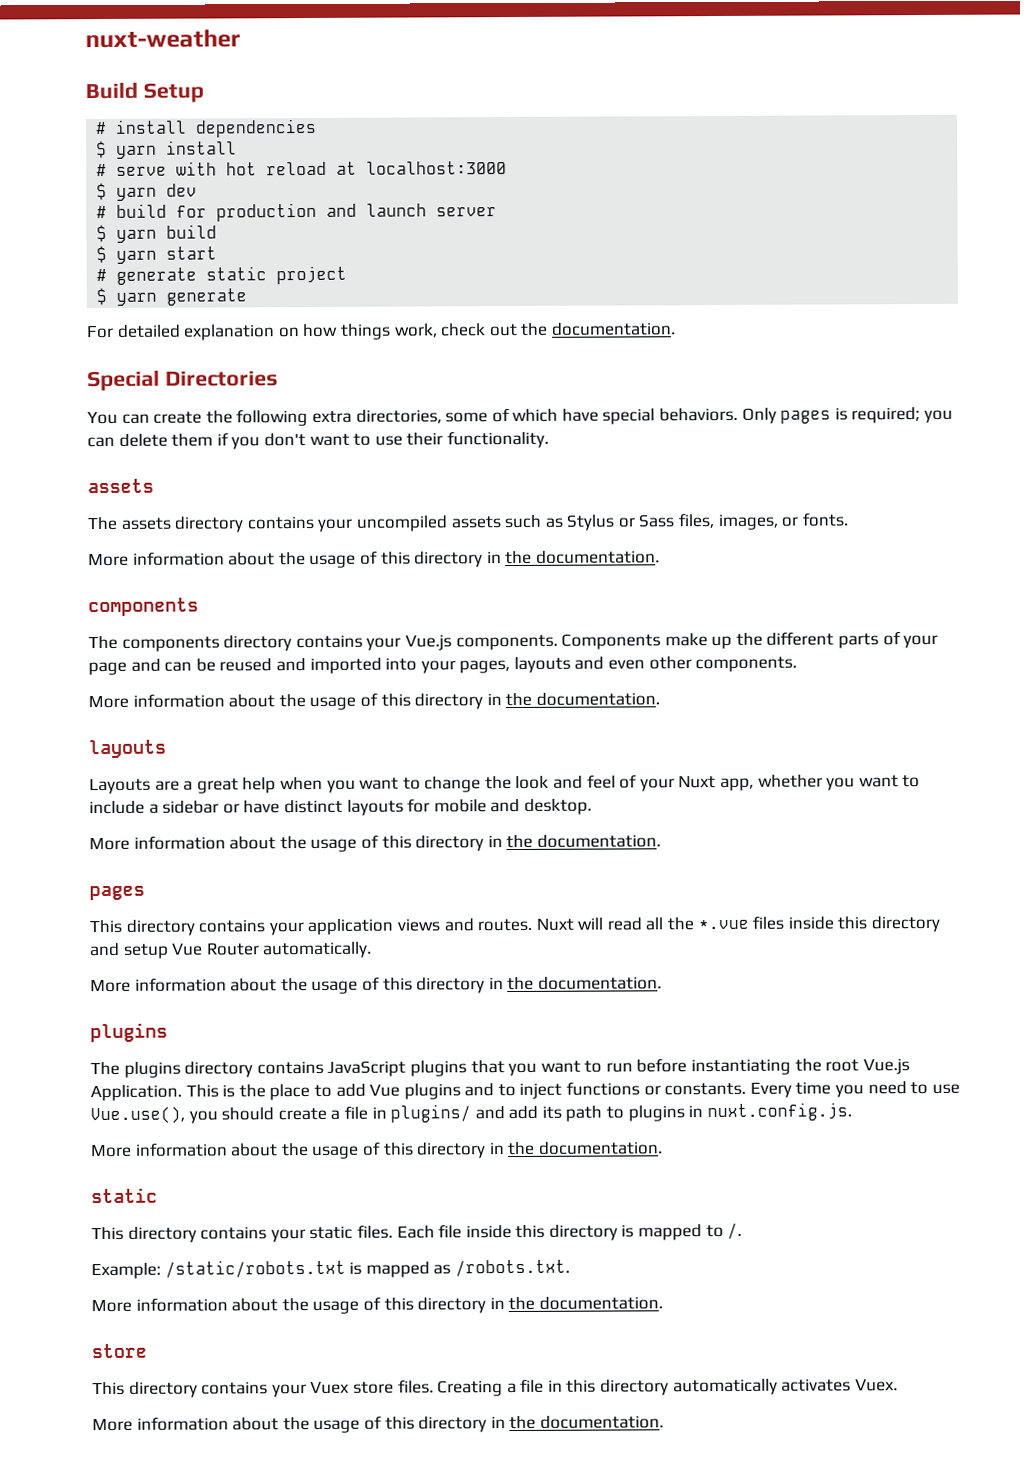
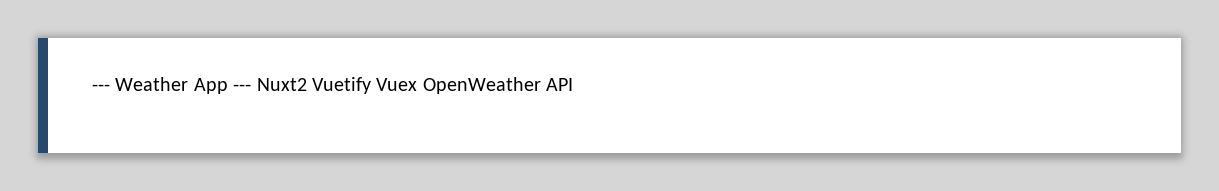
- nuxt-weather
- Build Setup
- # install dependencies
- $ yarn install
- # serve with hot reload at localhost:3000
- $ yarn dev
- # build for production and launch server
- $ yarn build
- $ yarn start
- # generate static project
- $ yarn generate
- For detailed explanation on how things work, check out the documentation.
- Special Directories
- You can create the following extra directories, some of which have special behaviors. Only pages is required; you can delete them if you don't want to use their functionality.
- assets
- The assets directory contains your uncompiled assets such as Stylus or Sass files, images, or fonts.
- More information about the usage of this directory in the documentation.
- components
- The components directory contains your Vue.js components. Components make up the different parts of your page and can be reused and imported into your pages, layouts and even other components.
- More information about the usage of this directory in the documentation.
- layouts
- Layouts are a great help when you want to change the look and feel of your Nuxt app, whether you want to include a sidebar or have distinct layouts for mobile and desktop.
- More information about the usage of this directory in the documentation.
- pages
- This directory contains your application views and routes. Nuxt will read all the *.vue files inside this directory and setup Vue Router automatically.
- More information about the usage of this directory in the documentation.
- plugins
- The plugins directory contains JavaScript plugins that you want to run before instantiating the root Vue.js Application. This is the place to add Vue plugins and to inject functions or constants. Every time you need to use Vue.use(), you should create a file in plugins/ and add its path to plugins in nuxt.config.js.
- More information about the usage of this directory in the documentation.
- static
- This directory contains your static files. Each file inside this directory is mapped to /.
- Example: /static/robots.txt is mapped as /robots.txt.
- More information about the usage of this directory in the documentation.
- store
- This directory contains your Vuex store files. Creating a file in this directory automatically activates Vuex.
- More information about the usage of this directory in the documentation.
+ --- Weather App --- Nuxt2 Vuetify Vuex OpenWeather API

